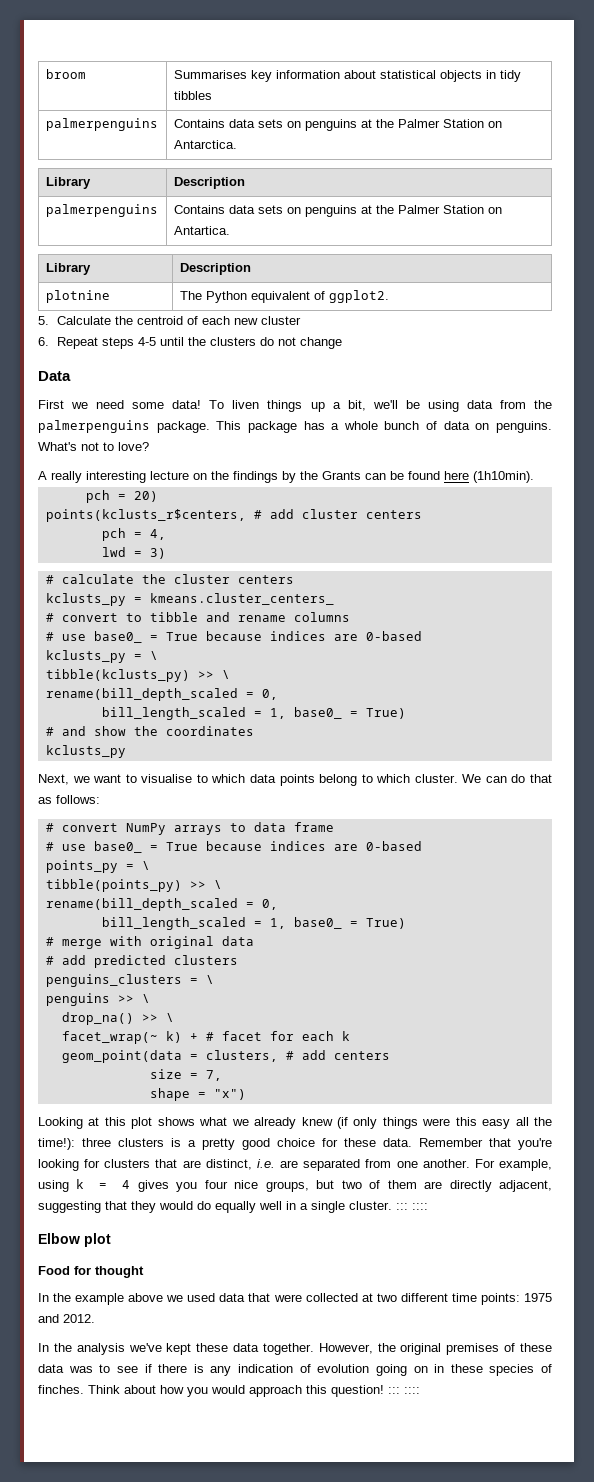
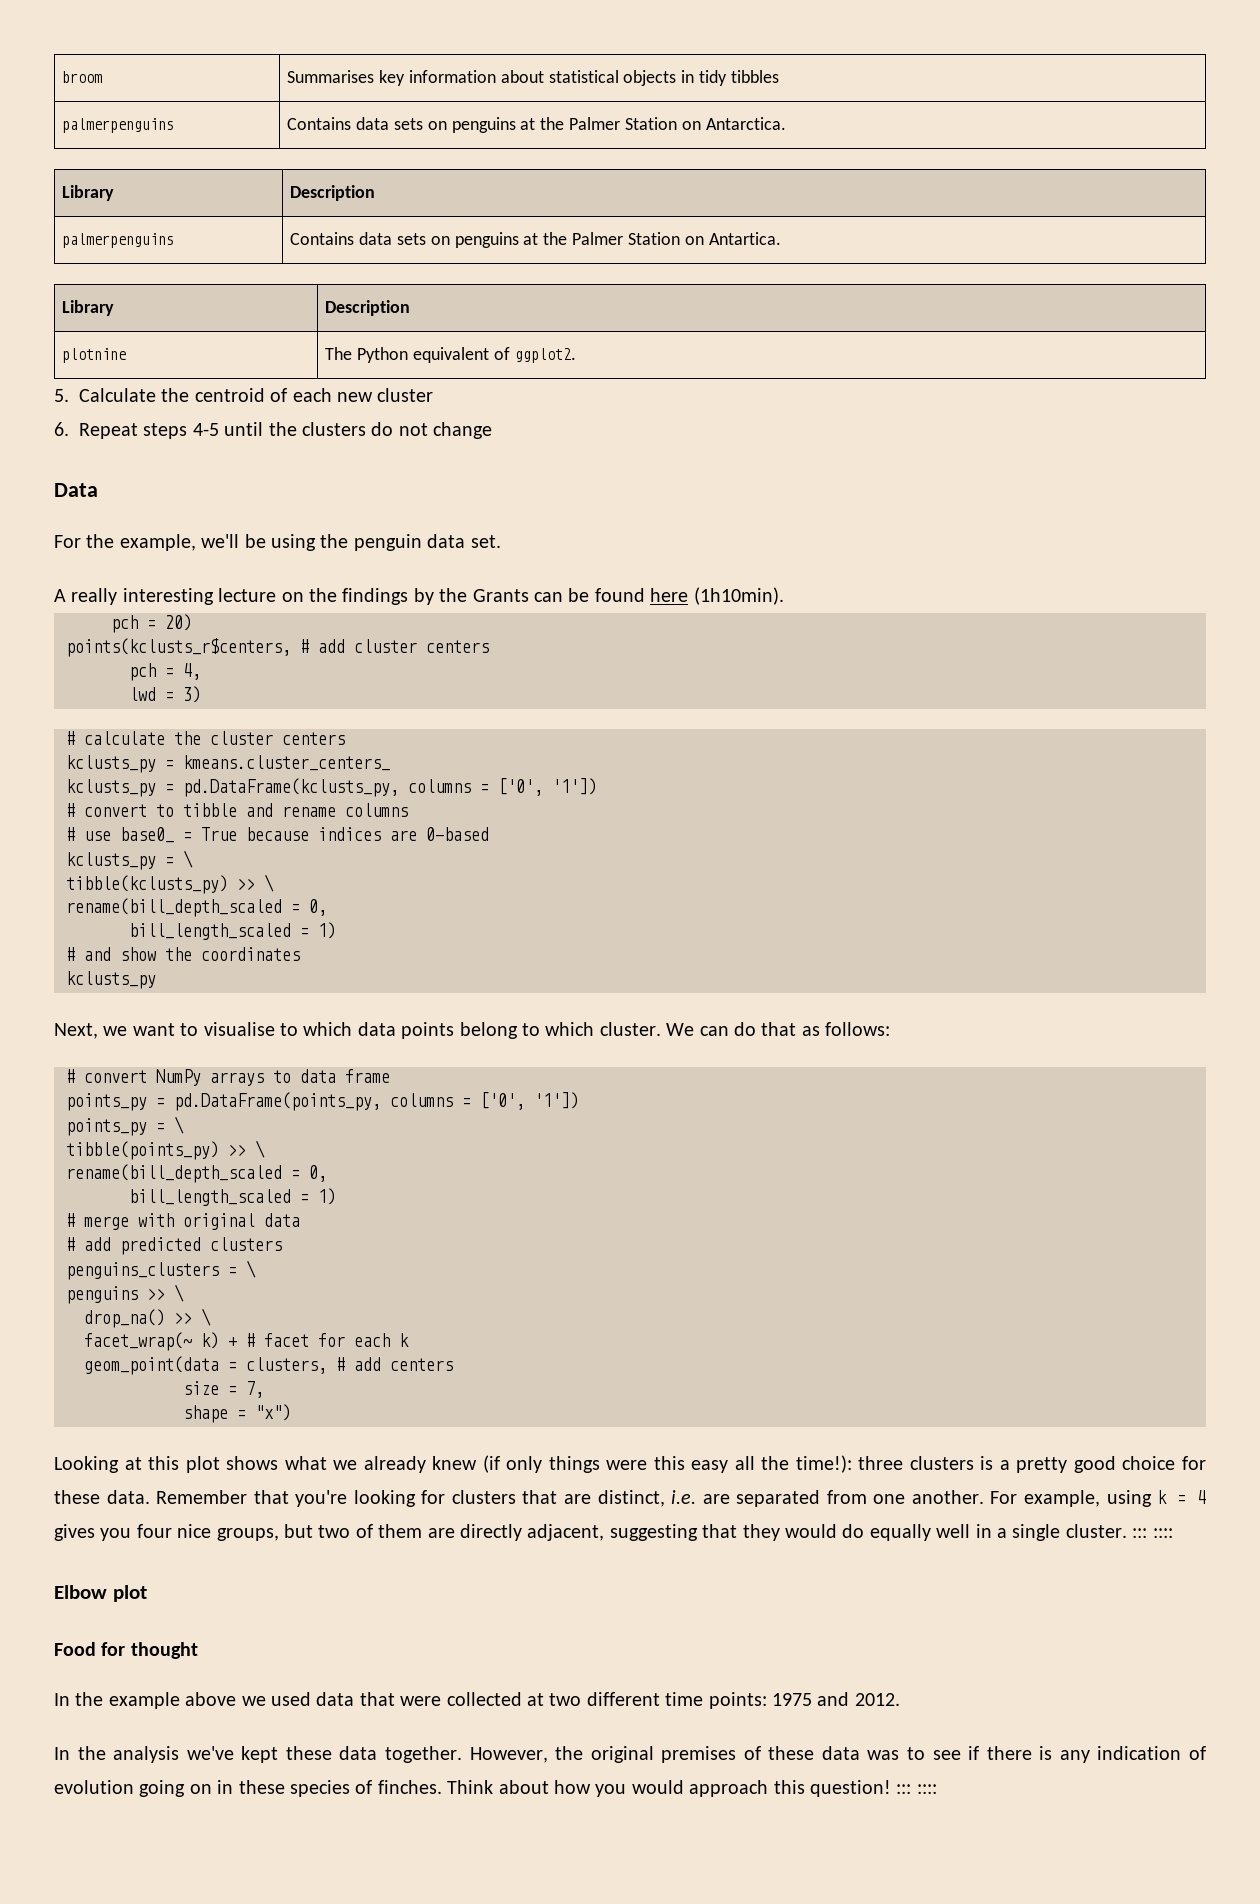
- First we need some data! To liven things up a bit, we'll be using data from the palmerpenguins package. This package has a whole bunch of data on penguins. What's not to love?
+ For the example, we'll be using the penguin data set.
+ kclusts_py = pd.DataFrame(kclusts_py, columns = ['0', '1'])
  tibble(kclusts_py) >> \
  rename(bill_depth_scaled = 0,
- bill_length_scaled = 1, base0_ = True)
+ bill_length_scaled = 1)
  # convert NumPy arrays to data frame
- # use base0_ = True because indices are 0-based
+ points_py = pd.DataFrame(points_py, columns = ['0', '1'])
  tibble(points_py) >> \
  rename(bill_depth_scaled = 0,
- bill_length_scaled = 1, base0_ = True)
+ bill_length_scaled = 1)

